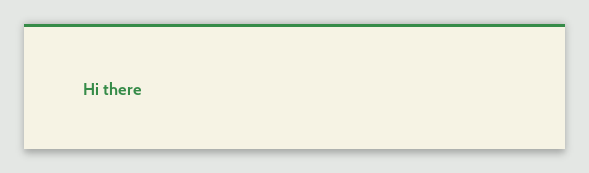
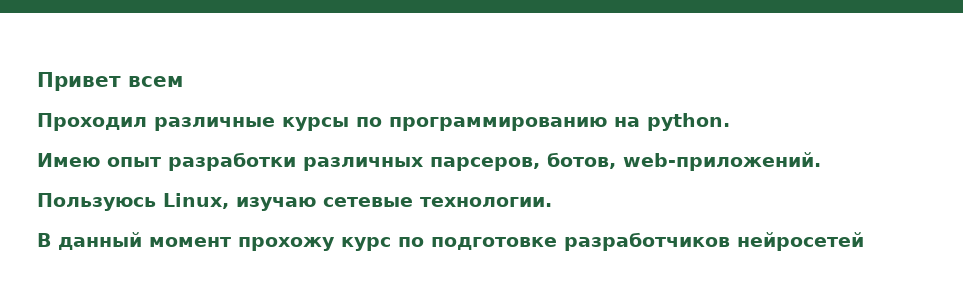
- Hi there
+ Привет всем
+ Проходил различные курсы по программированию на python.
+ Имею опыт разработки различных парсеров, ботов, web-приложений.
+ Пользуюсь Linux, изучаю сетевые технологии.
+ В данный момент прохожу курс по подготовке разработчиков нейросетей

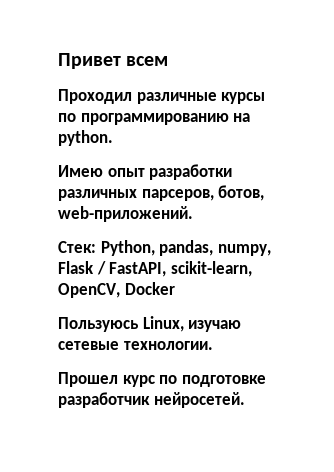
+ Стек: Python, pandas, numpy, Flask / FastAPI, scikit-learn, OpenCV, Docker
- В данный момент прохожу курс по подготовке разработчиков нейросетей
+ Прошел курс по подготовке разработчик нейросетей.

